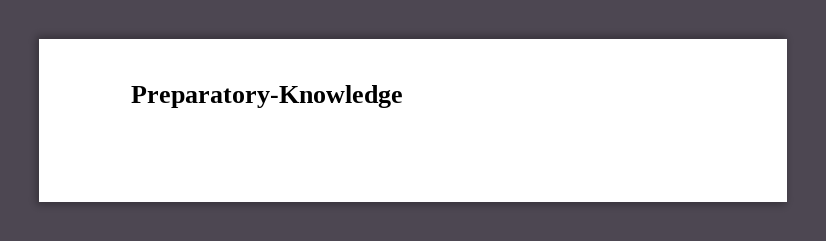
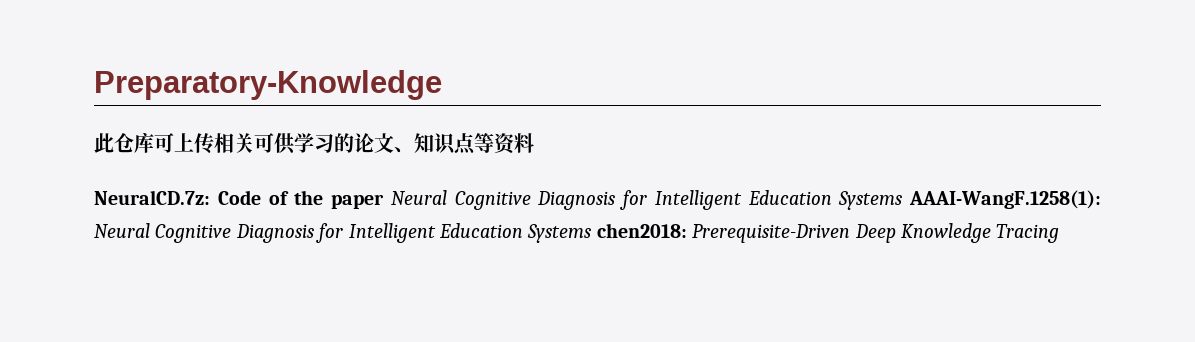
+ 此仓库可上传相关可供学习的论文、知识点等资料
+ NeuralCD.7z: Code of the paper Neural Cognitive Diagnosis for Intelligent Education Systems AAAI-WangF.1258(1): Neural Cognitive Diagnosis for Intelligent Education Systems chen2018: Prerequisite-Driven Deep Knowledge Tracing

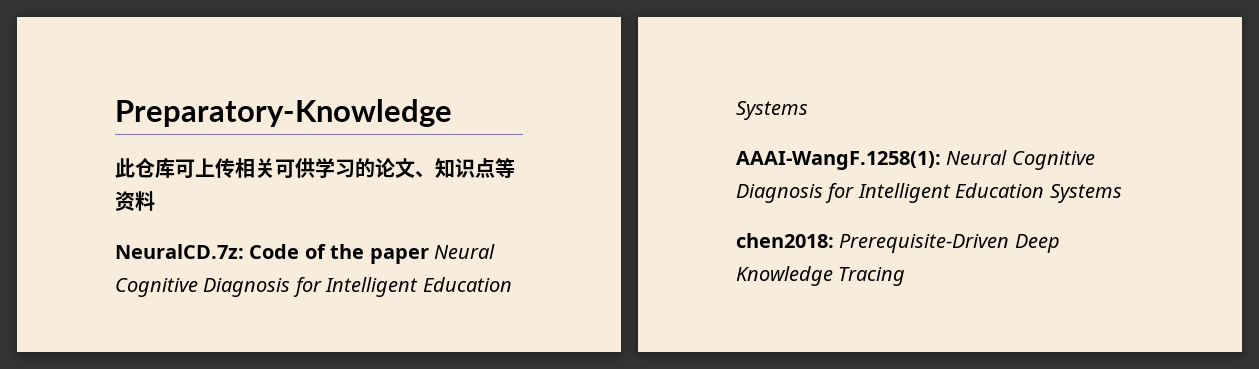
- NeuralCD.7z: Code of the paper Neural Cognitive Diagnosis for Intelligent Education Systems AAAI-WangF.1258(1): Neural Cognitive Diagnosis for Intelligent Education Systems chen2018: Prerequisite-Driven Deep Knowledge Tracing
+ NeuralCD.7z: Code of the paper Neural Cognitive Diagnosis for Intelligent Education Systems
+ AAAI-WangF.1258(1): Neural Cognitive Diagnosis for Intelligent Education Systems
+ chen2018: Prerequisite-Driven Deep Knowledge Tracing

